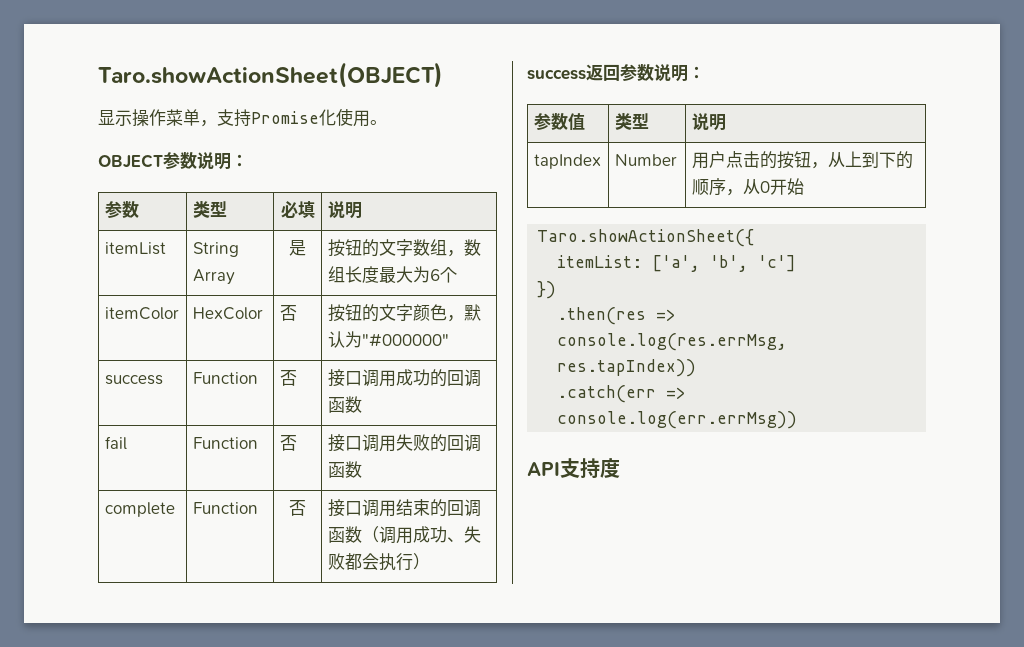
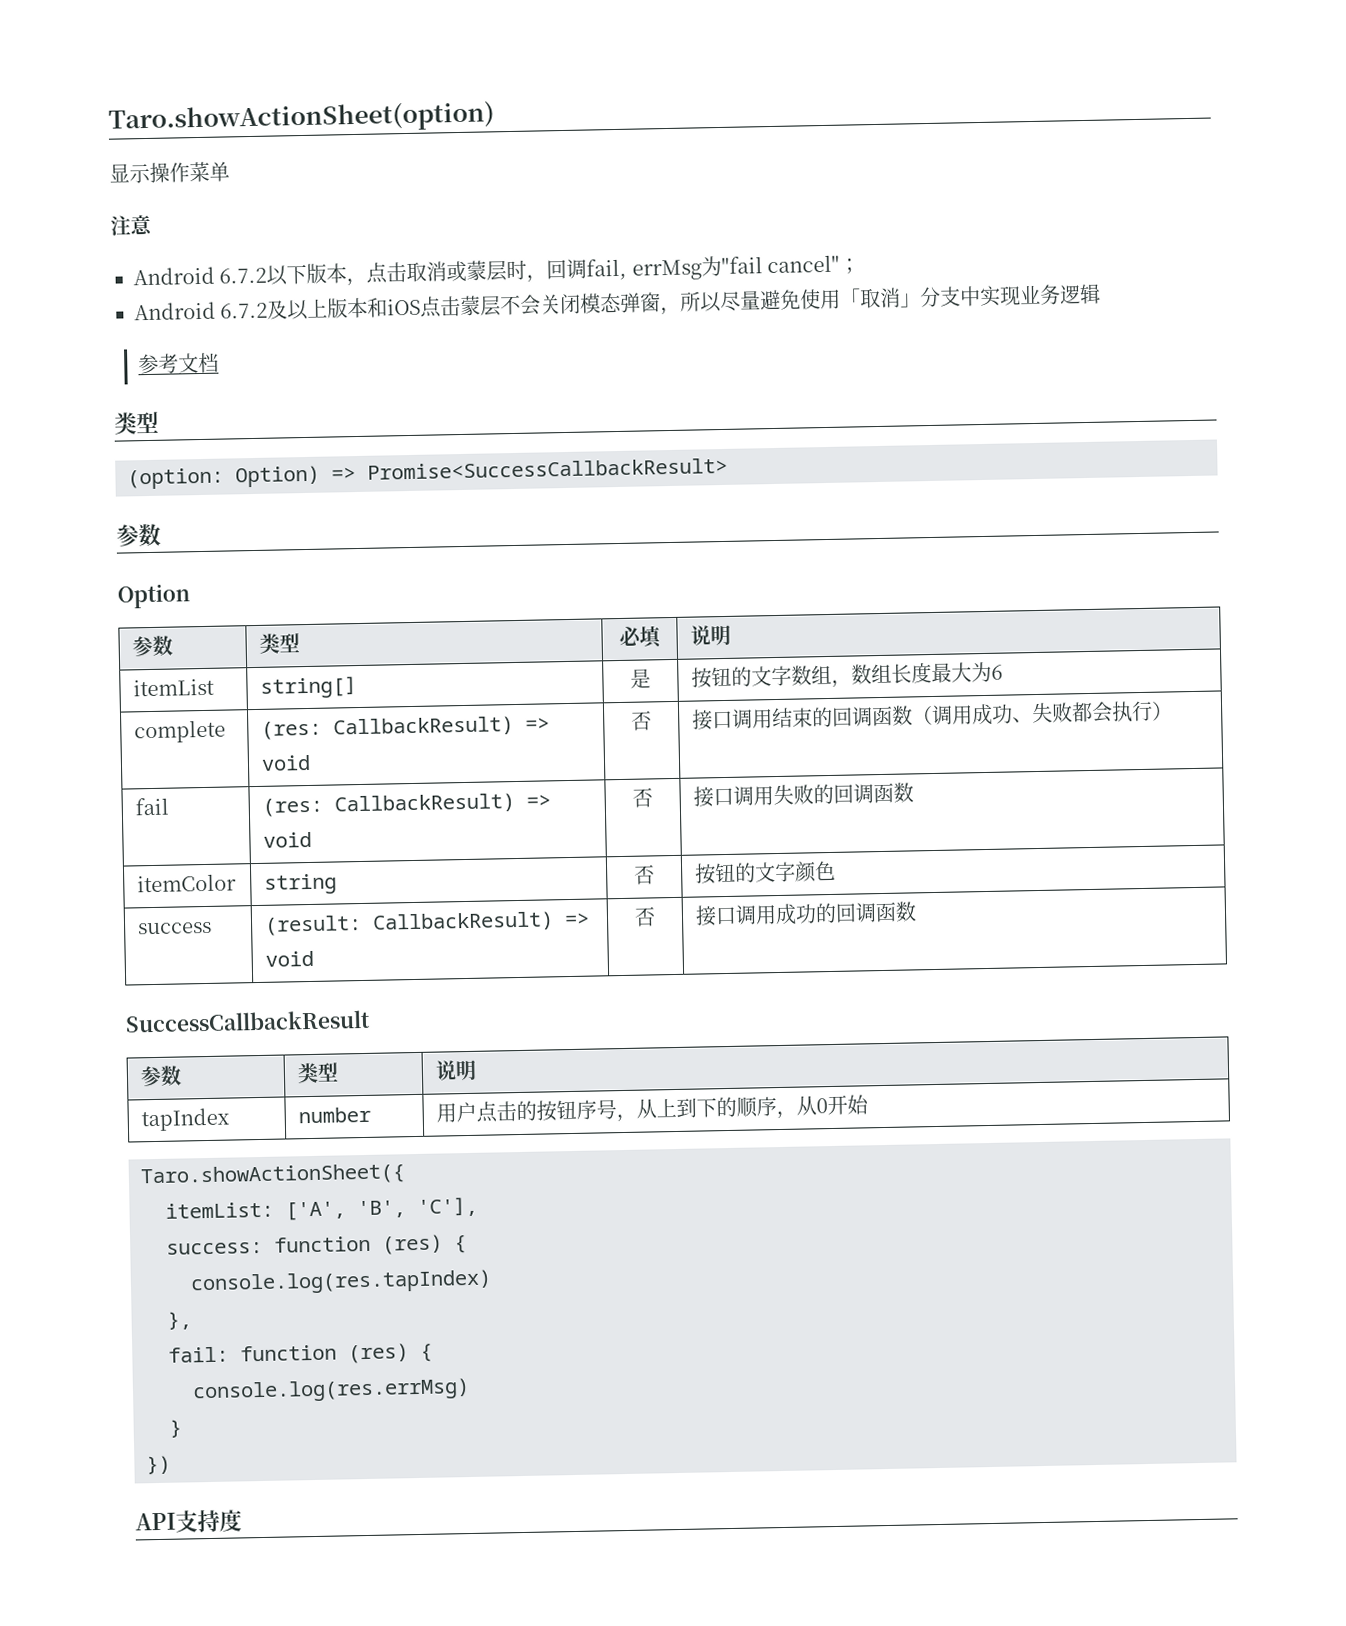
- Taro.showActionSheet(OBJECT)
+ Taro.showActionSheet(option)
- 显示操作菜单，支持Promise化使用。
- OBJECT参数说明：
+ 显示操作菜单
+ 注意
+ Android 6.7.2以下版本，点击取消或蒙层时，回调fail, errMsg为"fail cancel"；
+ Android 6.7.2及以上版本和iOS点击蒙层不会关闭模态弹窗，所以尽量避免使用「取消」分支中实现业务逻辑
+ 参考文档
+ 类型
+ (option: Option) => Promise<SuccessCallbackResult>
+ 参数
+ Option
- itemList | String Array | 是 | 按钮的文字数组，数组长度最大为6个
- itemColor | HexColor | 否 | 按钮的文字颜色，默认为"#000000"
- success | Function | 否 | 接口调用成功的回调函数
- fail | Function | 否 | 接口调用失败的回调函数
- complete | Function | 否 | 接口调用结束的回调函数（调用成功、失败都会执行）
+ itemList | string[] | 是 | 按钮的文字数组，数组长度最大为6
+ complete | (res: CallbackResult) => void | 否 | 接口调用结束的回调函数（调用成功、失败都会执行）
- success返回参数说明：
- 参数值 | 类型 | 说明
+ fail | (res: CallbackResult) => void | 否 | 接口调用失败的回调函数
+ itemColor | string | 否 | 按钮的文字颜色
+ success | (result: CallbackResult) => void | 否 | 接口调用成功的回调函数
+ SuccessCallbackResult
+ 参数 | 类型 | 说明
- tapIndex | Number | 用户点击的按钮，从上到下的顺序，从0开始
+ tapIndex | number | 用户点击的按钮序号，从上到下的顺序，从0开始
- itemList: ['a', 'b', 'c']
+ itemList: ['A', 'B', 'C'],
+ success: function (res) {
+ console.log(res.tapIndex)
+ },
+ fail: function (res) {
+ console.log(res.errMsg)
+ }
  })
- .then(res => console.log(res.errMsg, res.tapIndex))
- .catch(err => console.log(err.errMsg))

